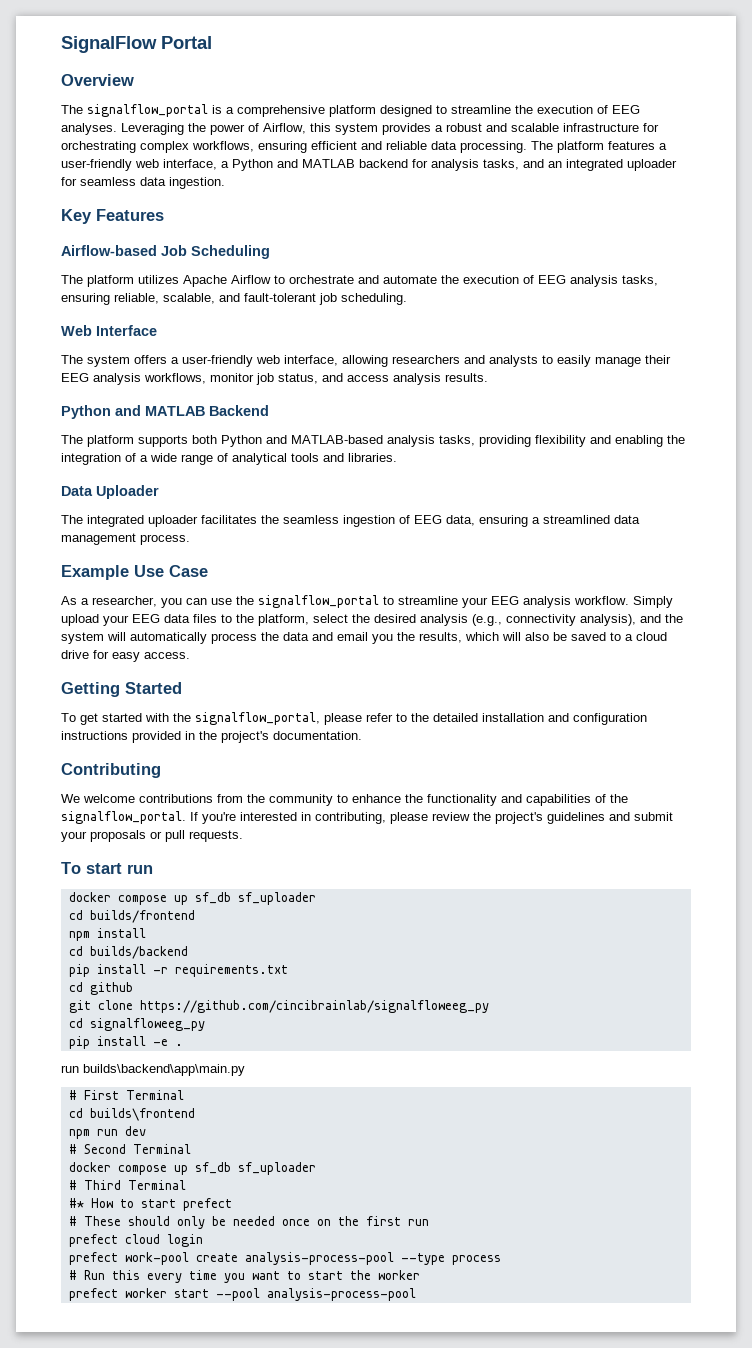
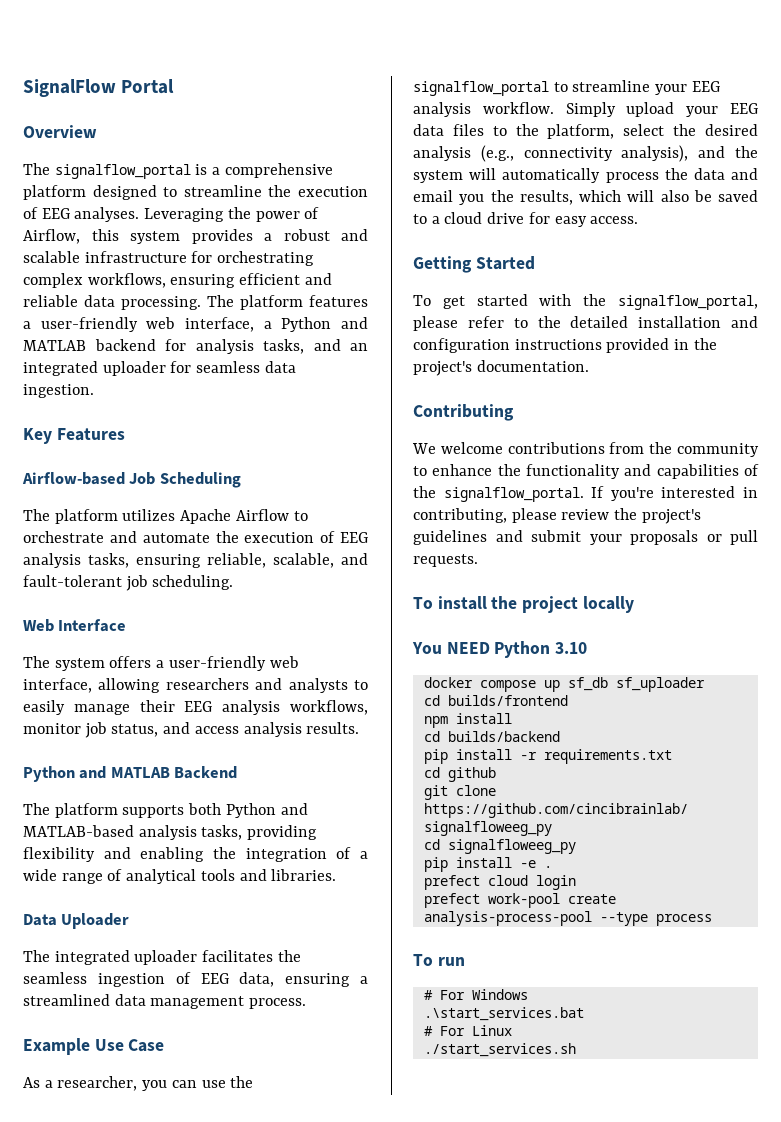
- To start run
+ To install the project locally
+ You NEED Python 3.10
- run builds\backend\app\main.py
- # First Terminal
- cd builds\frontend
- npm run dev
- # Second Terminal
- docker compose up sf_db sf_uploader
- # Third Terminal
- #* How to start prefect
- # These should only be needed once on the first run
- # Run this every time you want to start the worker
- prefect worker start --pool analysis-process-pool
+ To run
+ # For Windows
+ .\start_services.bat
+ # For Linux
+ ./start_services.sh

